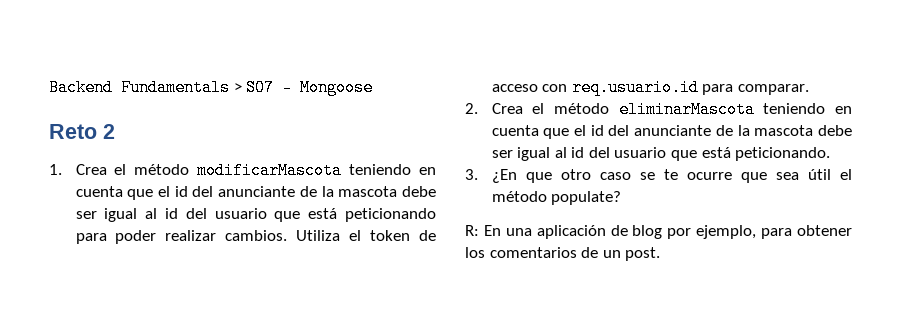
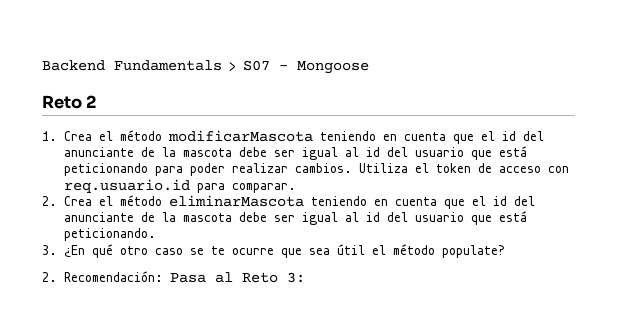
- 3. ¿En que otro caso se te ocurre que sea útil el método populate?
+ 3. ¿En qué otro caso se te ocurre que sea útil el método populate?
- R: En una aplicación de blog por ejemplo, para obtener los comentarios de un post.
+ 2. Recomendación: Pasa al Reto 3:

